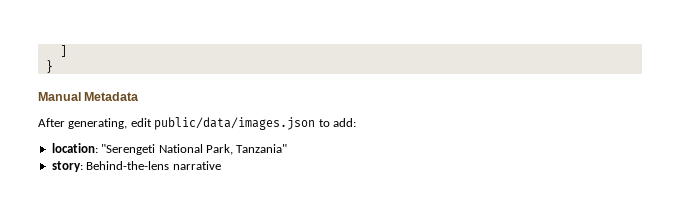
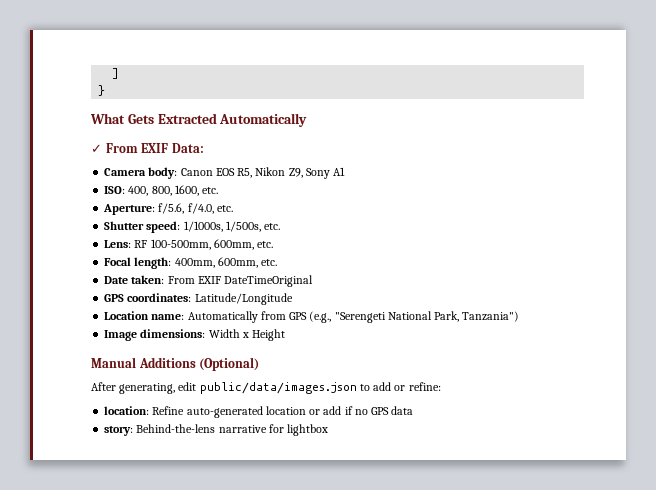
+ What Gets Extracted Automatically
+ ✓ From EXIF Data:
+ Camera body: Canon EOS R5, Nikon Z9, Sony A1
+ ISO: 400, 800, 1600, etc.
+ Aperture: f/5.6, f/4.0, etc.
+ Shutter speed: 1/1000s, 1/500s, etc.
+ Lens: RF 100-500mm, 600mm, etc.
+ Focal length: 400mm, 600mm, etc.
+ Date taken: From EXIF DateTimeOriginal
+ GPS coordinates: Latitude/Longitude
+ Location name: Automatically from GPS (e.g., "Serengeti National Park, Tanzania")
+ Image dimensions: Width x Height
- Manual Metadata
+ Manual Additions (Optional)
- After generating, edit public/data/images.json to add:
- location: "Serengeti National Park, Tanzania"
+ After generating, edit public/data/images.json to add or refine:
+ location: Refine auto-generated location or add if no GPS data
- story: Behind-the-lens narrative
+ story: Behind-the-lens narrative for lightbox

